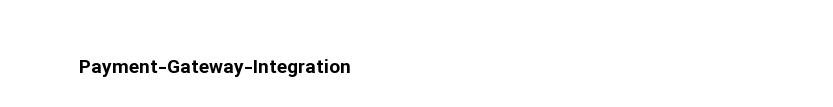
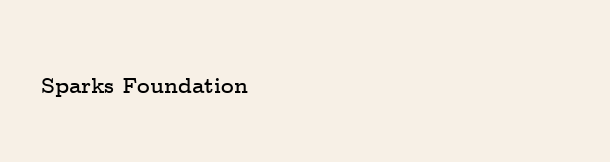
- Payment-Gateway-Integration
+ Sparks Foundation

